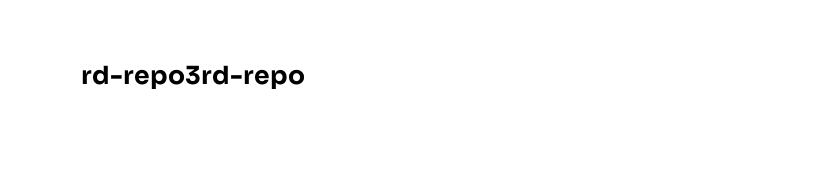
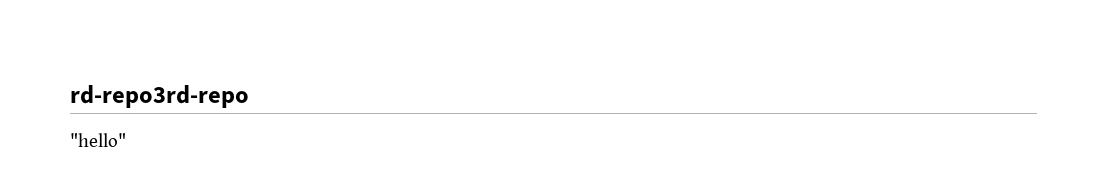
+ "hello"

